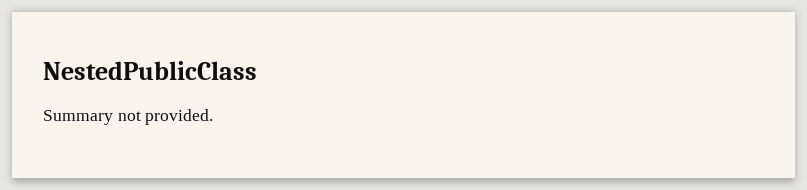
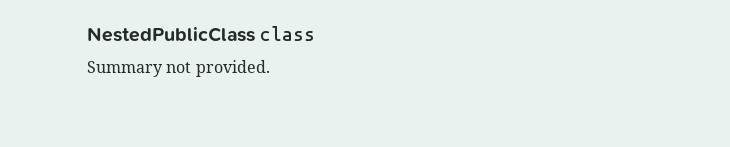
- NestedPublicClass
+ NestedPublicClass class

